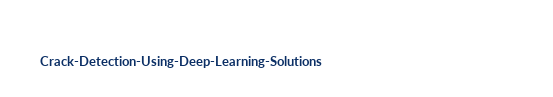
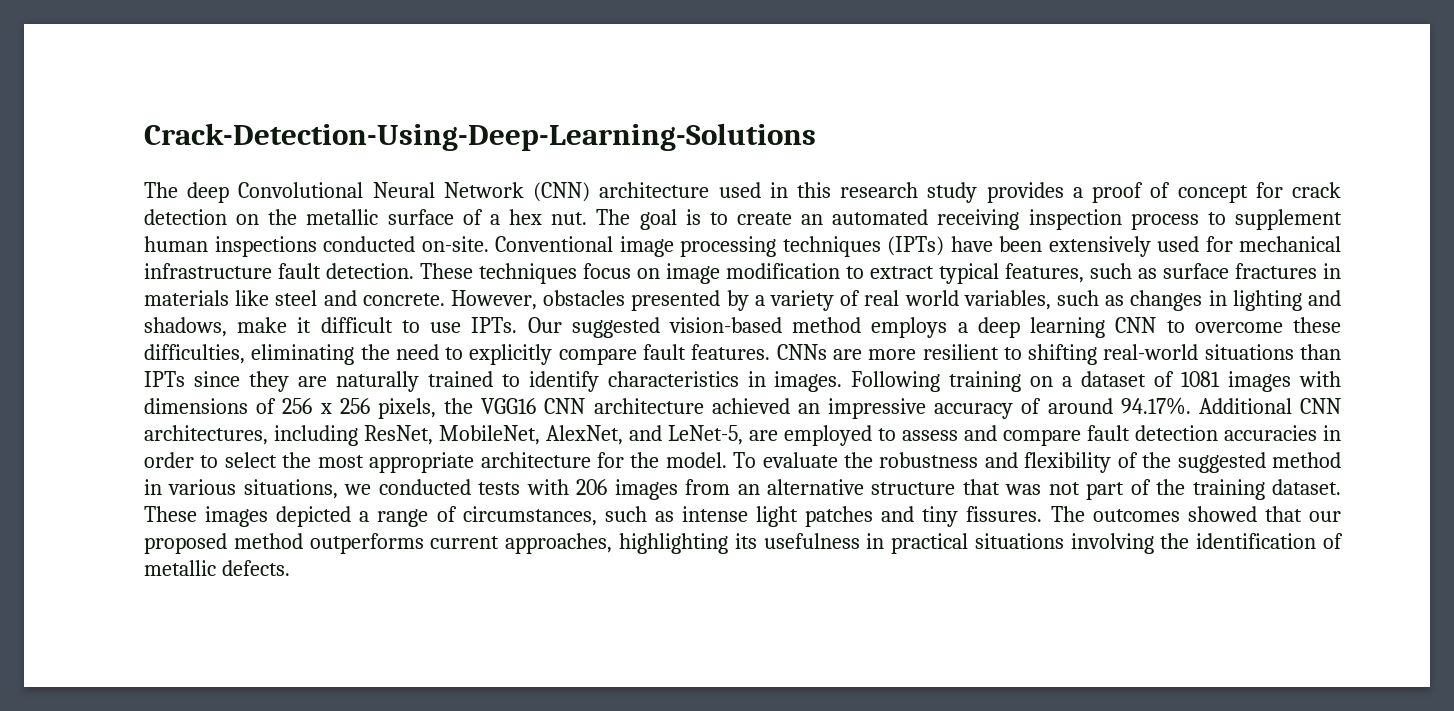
+ The deep Convolutional Neural Network (CNN) architecture used in this research study provides a proof of concept for crack detection on the metallic surface of a hex nut. The goal is to create an automated receiving inspection process to supplement human inspections conducted on-site. Conventional image processing techniques (IPTs) have been extensively used for mechanical infrastructure fault detection. These techniques focus on image modification to extract typical features, such as surface fractures in materials like steel and concrete. However, obstacles presented by a variety of real world variables, such as changes in lighting and shadows, make it difficult to use IPTs. Our suggested vision-based method employs a deep learning CNN to overcome these difficulties, eliminating the need to explicitly compare fault features. CNNs are more resilient to shifting real-world situations than IPTs since they are naturally trained to identify characteristics in images. Following training on a dataset of 1081 images with dimensions of 256 x 256 pixels, the VGG16 CNN architecture achieved an impressive accuracy of around 94.17%. Additional CNN architectures, including ResNet, MobileNet, AlexNet, and LeNet-5, are employed to assess and compare fault detection accuracies in order to select the most appropriate architecture for the model. To evaluate the robustness and flexibility of the suggested method in various situations, we conducted tests with 206 images from an alternative structure that was not part of the training dataset. These images depicted a range of circumstances, such as intense light patches and tiny fissures. The outcomes showed that our proposed method outperforms current approaches, highlighting its usefulness in practical situations involving the identification of metallic defects.

